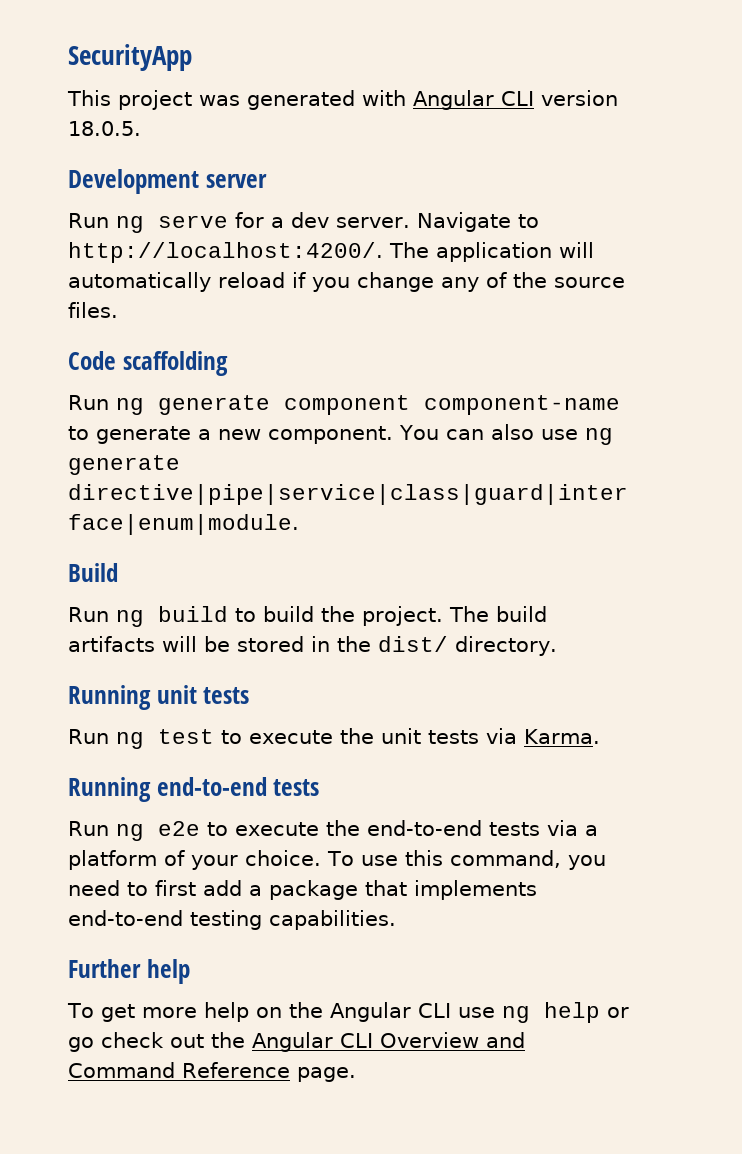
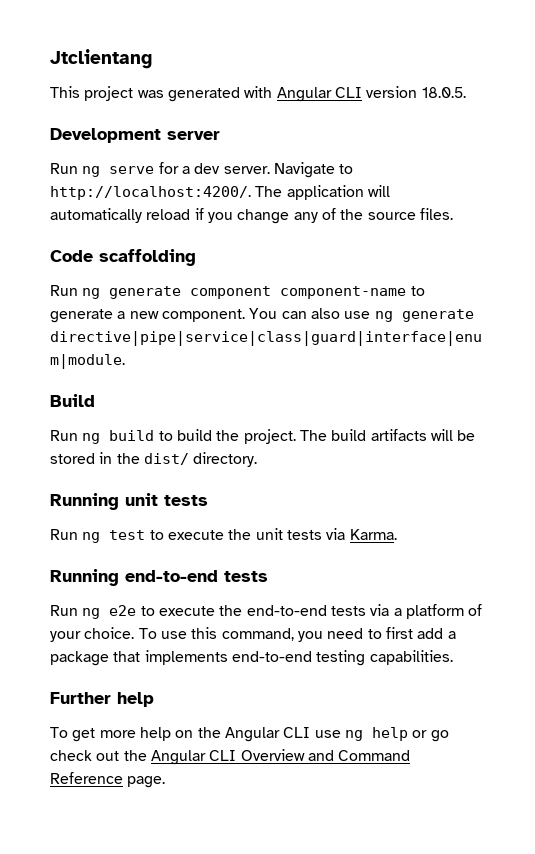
- SecurityApp
+ Jtclientang

